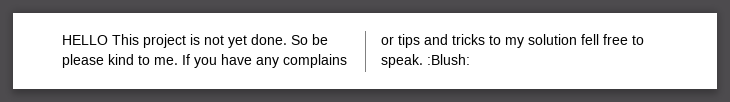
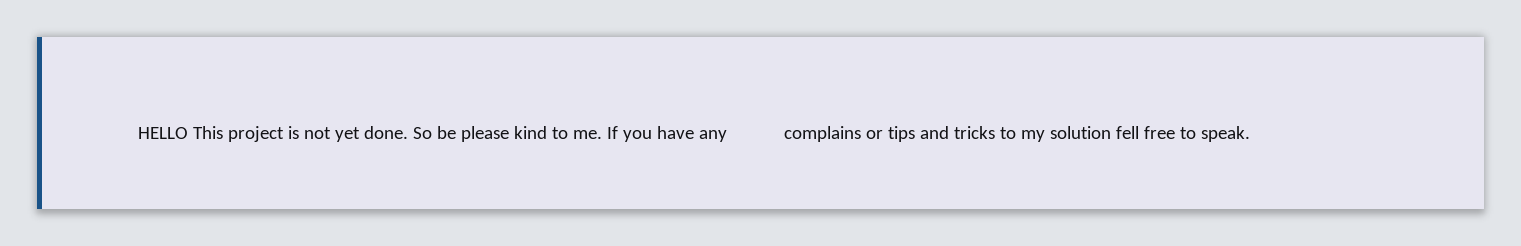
- If you have any complains or tips and tricks to my solution fell free to speak. :Blush:
+ If you have any complains or tips and tricks to my solution fell free to speak.

